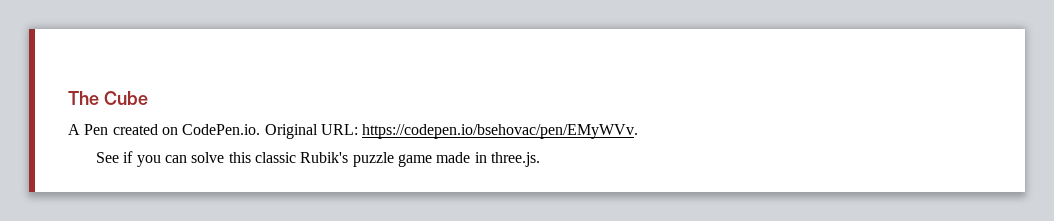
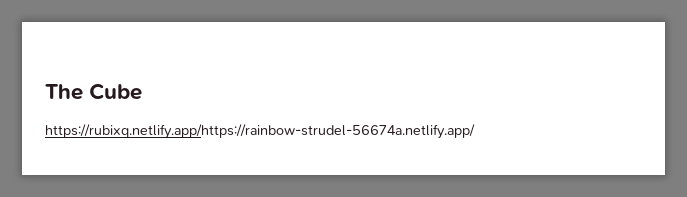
- A Pen created on CodePen.io. Original URL: https://codepen.io/bsehovac/pen/EMyWVv.
- See if you can solve this classic Rubik's puzzle game made in three.js.
+ https://rubixq.netlify.app/https://rainbow-strudel-56674a.netlify.app/

